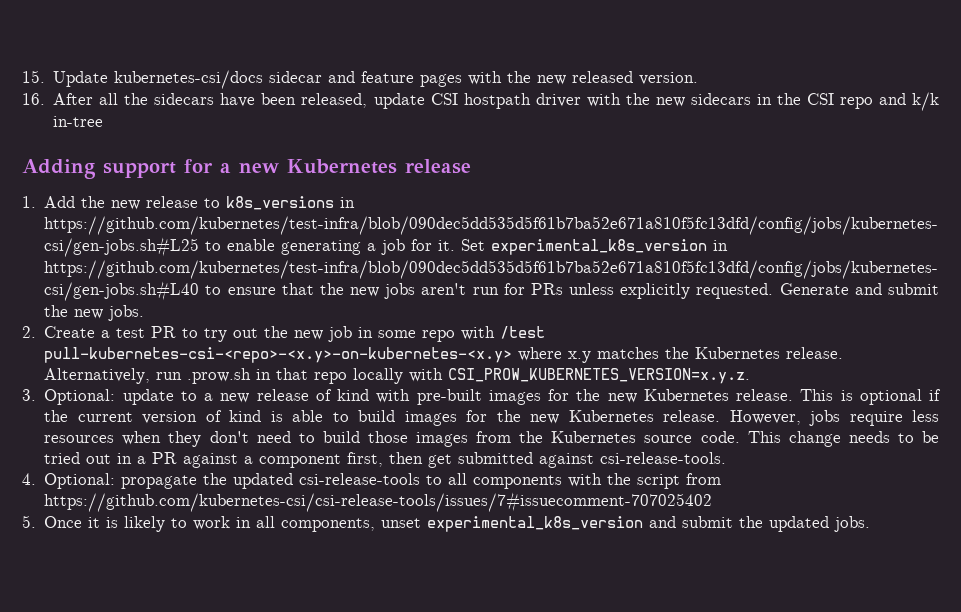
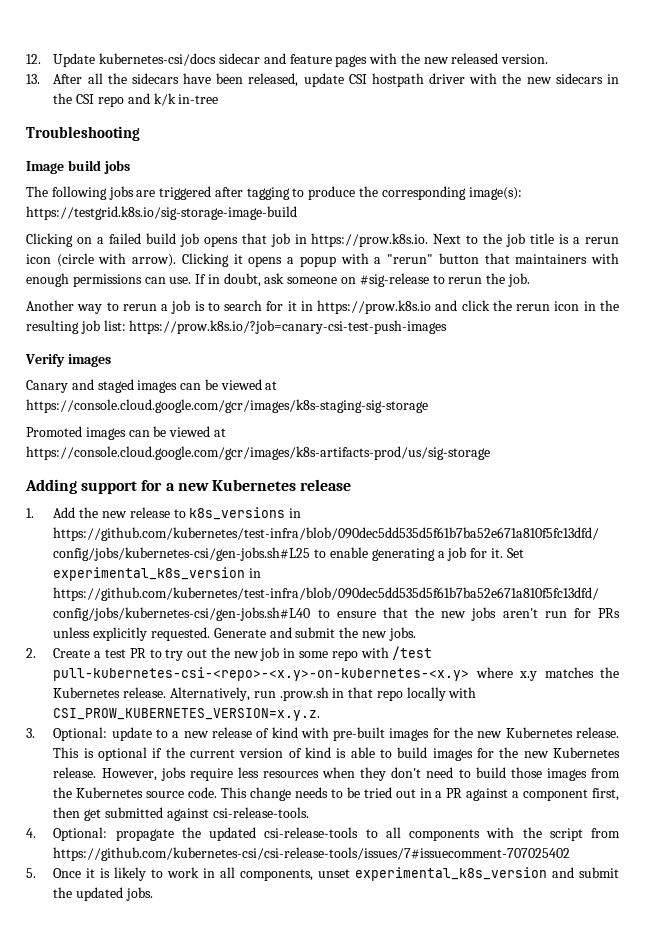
- 15. Update kubernetes-csi/docs sidecar and feature pages with the new released version.
+ 12. Update kubernetes-csi/docs sidecar and feature pages with the new released version.
- 16. After all the sidecars have been released, update CSI hostpath driver with the new sidecars in the CSI repo and k/k in-tree
+ 13. After all the sidecars have been released, update CSI hostpath driver with the new sidecars in the CSI repo and k/k in-tree
+ Troubleshooting
+ Image build jobs
+ The following jobs are triggered after tagging to produce the corresponding image(s): https://testgrid.k8s.io/sig-storage-image-build
+ Clicking on a failed build job opens that job in https://prow.k8s.io. Next to the job title is a rerun icon (circle with arrow). Clicking it opens a popup with a "rerun" button that maintainers with enough permissions can use. If in doubt, ask someone on #sig-release to rerun the job.
+ Another way to rerun a job is to search for it in https://prow.k8s.io and click the rerun icon in the resulting job list: https://prow.k8s.io/?job=canary-csi-test-push-images
+ Verify images
+ Canary and staged images can be viewed at https://console.cloud.google.com/gcr/images/k8s-staging-sig-storage
+ Promoted images can be viewed at https://console.cloud.google.com/gcr/images/k8s-artifacts-prod/us/sig-storage

